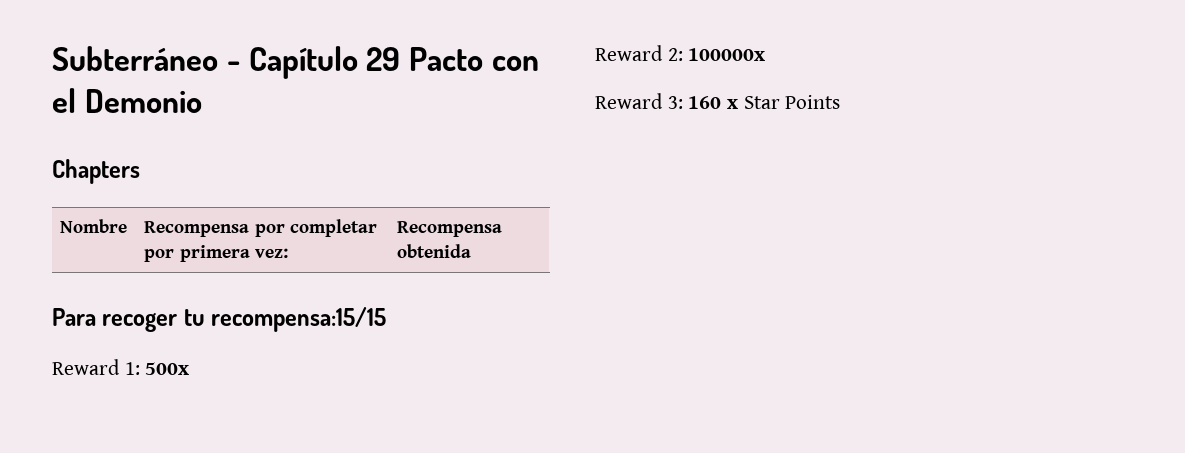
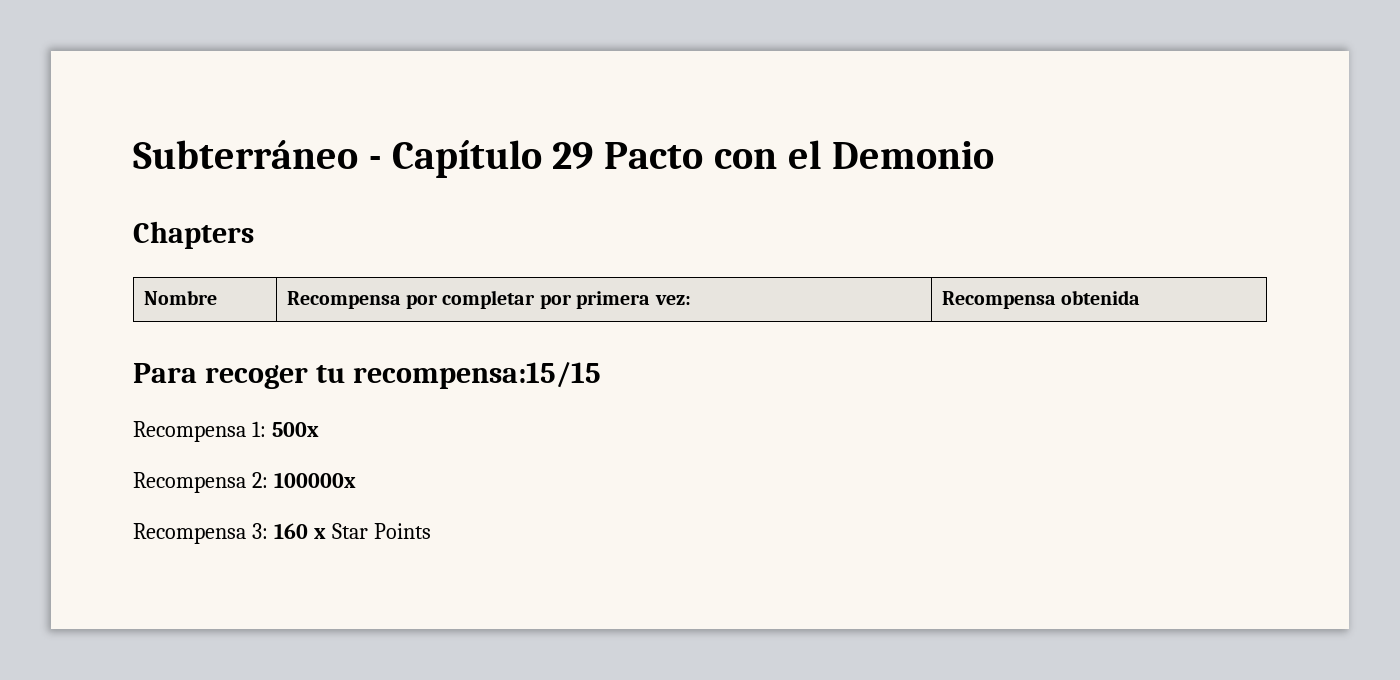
- Reward 1: 500x
+ Recompensa 1: 500x
- Reward 2: 100000x
+ Recompensa 2: 100000x
- Reward 3: 160 x Star Points
+ Recompensa 3: 160 x Star Points

